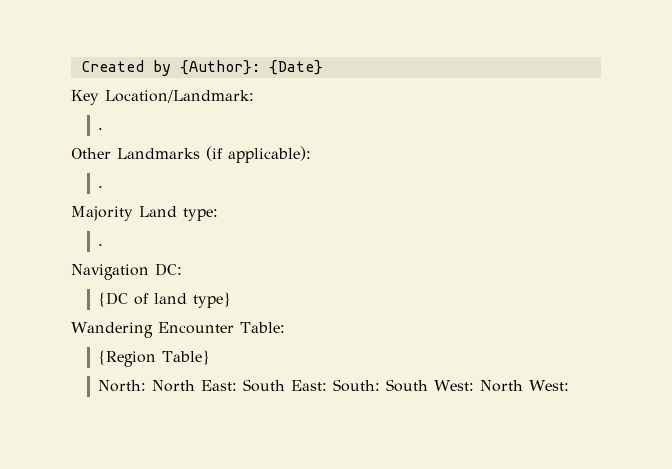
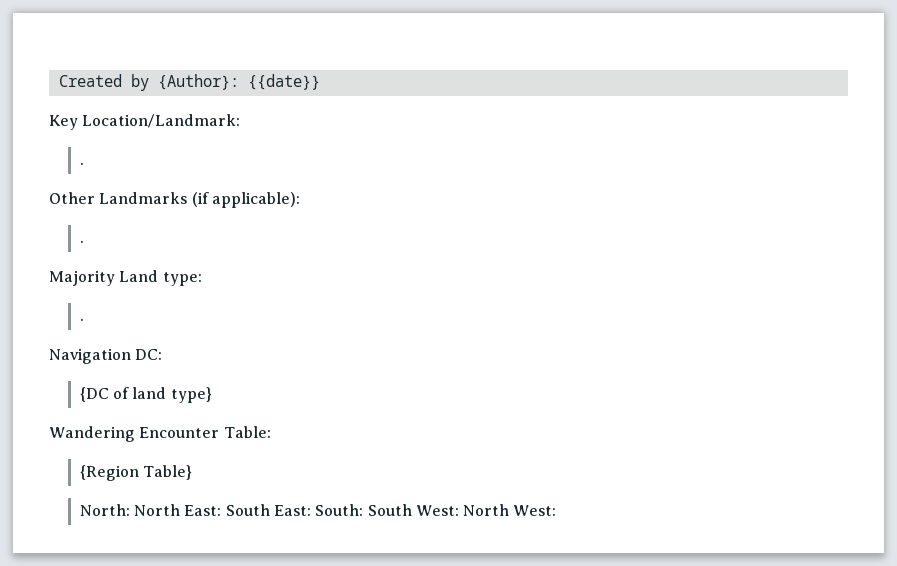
- Created by {Author}: {Date}
+ Created by {Author}: {{date}}

